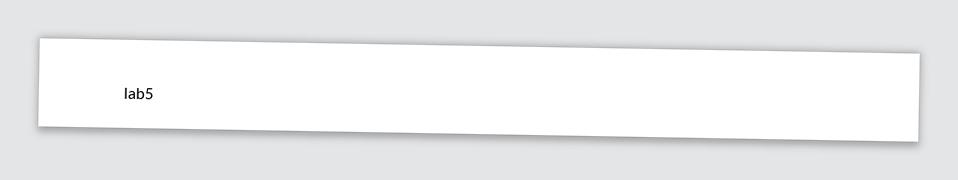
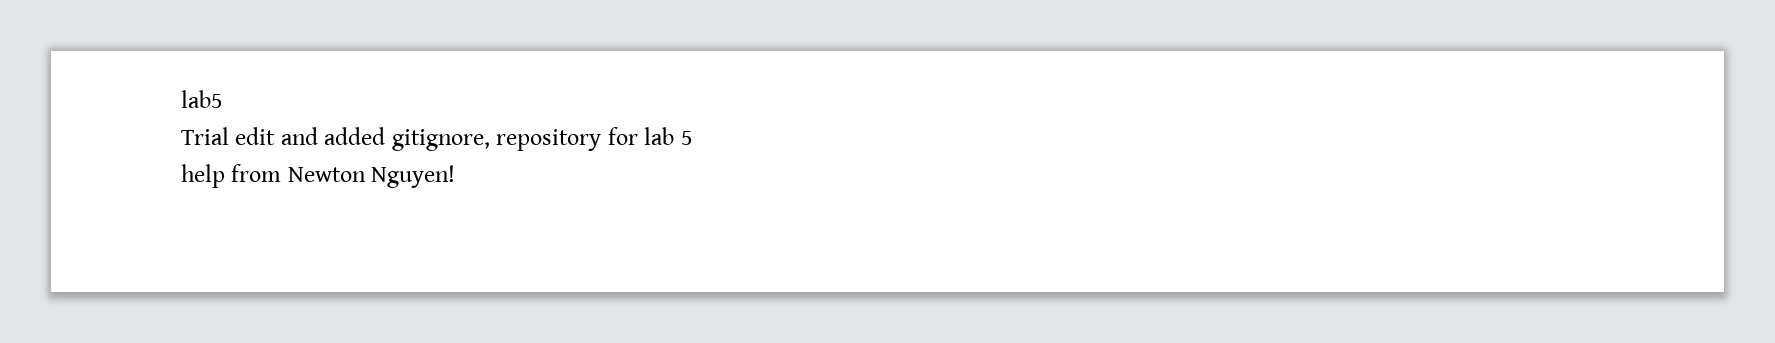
+ Trial edit and added gitignore, repository for lab 5
+ help from Newton Nguyen!

